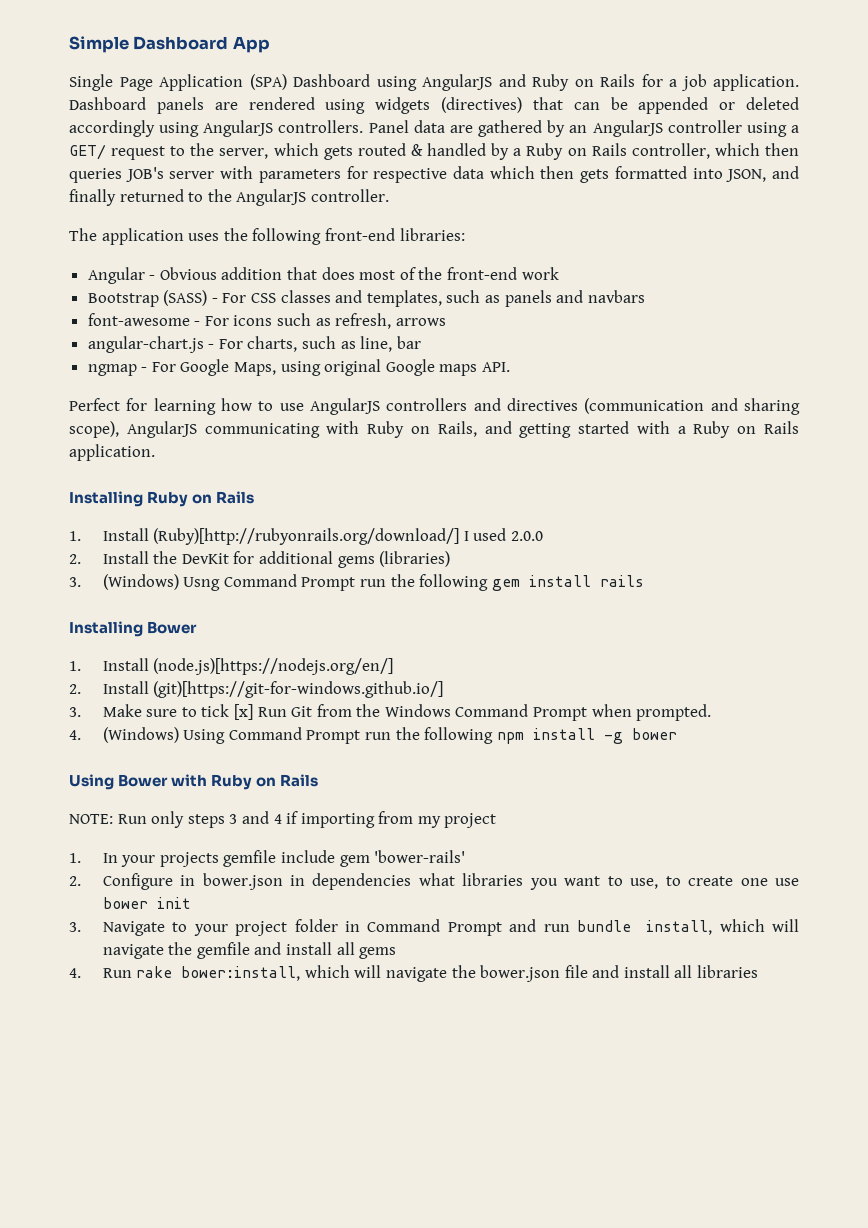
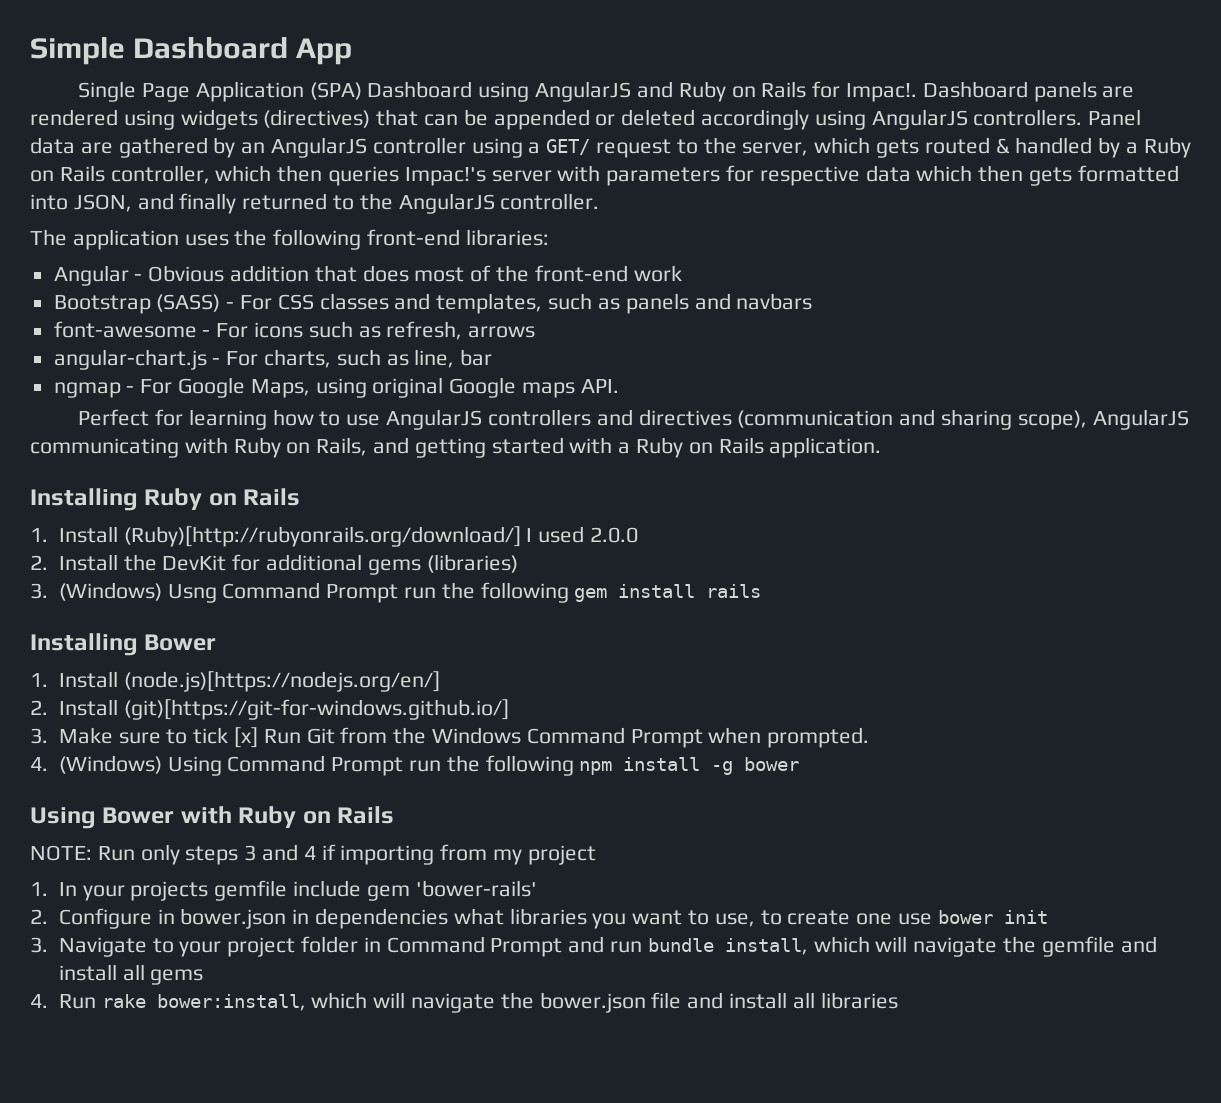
- Single Page Application (SPA) Dashboard using AngularJS and Ruby on Rails for a job application.
+ Single Page Application (SPA) Dashboard using AngularJS and Ruby on Rails for Impac!.
- Panel data are gathered by an AngularJS controller using a GET/ request to the server, which gets routed & handled by a Ruby on Rails controller, which then queries JOB's server with parameters for respective data which then gets formatted into JSON, and finally returned to the AngularJS controller.
+ Panel data are gathered by an AngularJS controller using a GET/ request to the server, which gets routed & handled by a Ruby on Rails controller, which then queries Impac!'s server with parameters for respective data which then gets formatted into JSON, and finally returned to the AngularJS controller.

